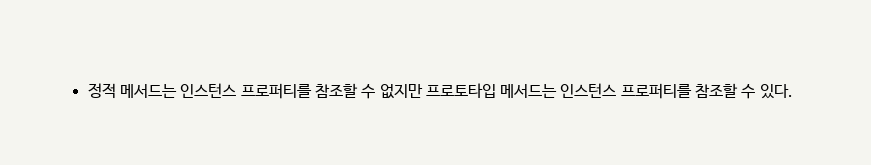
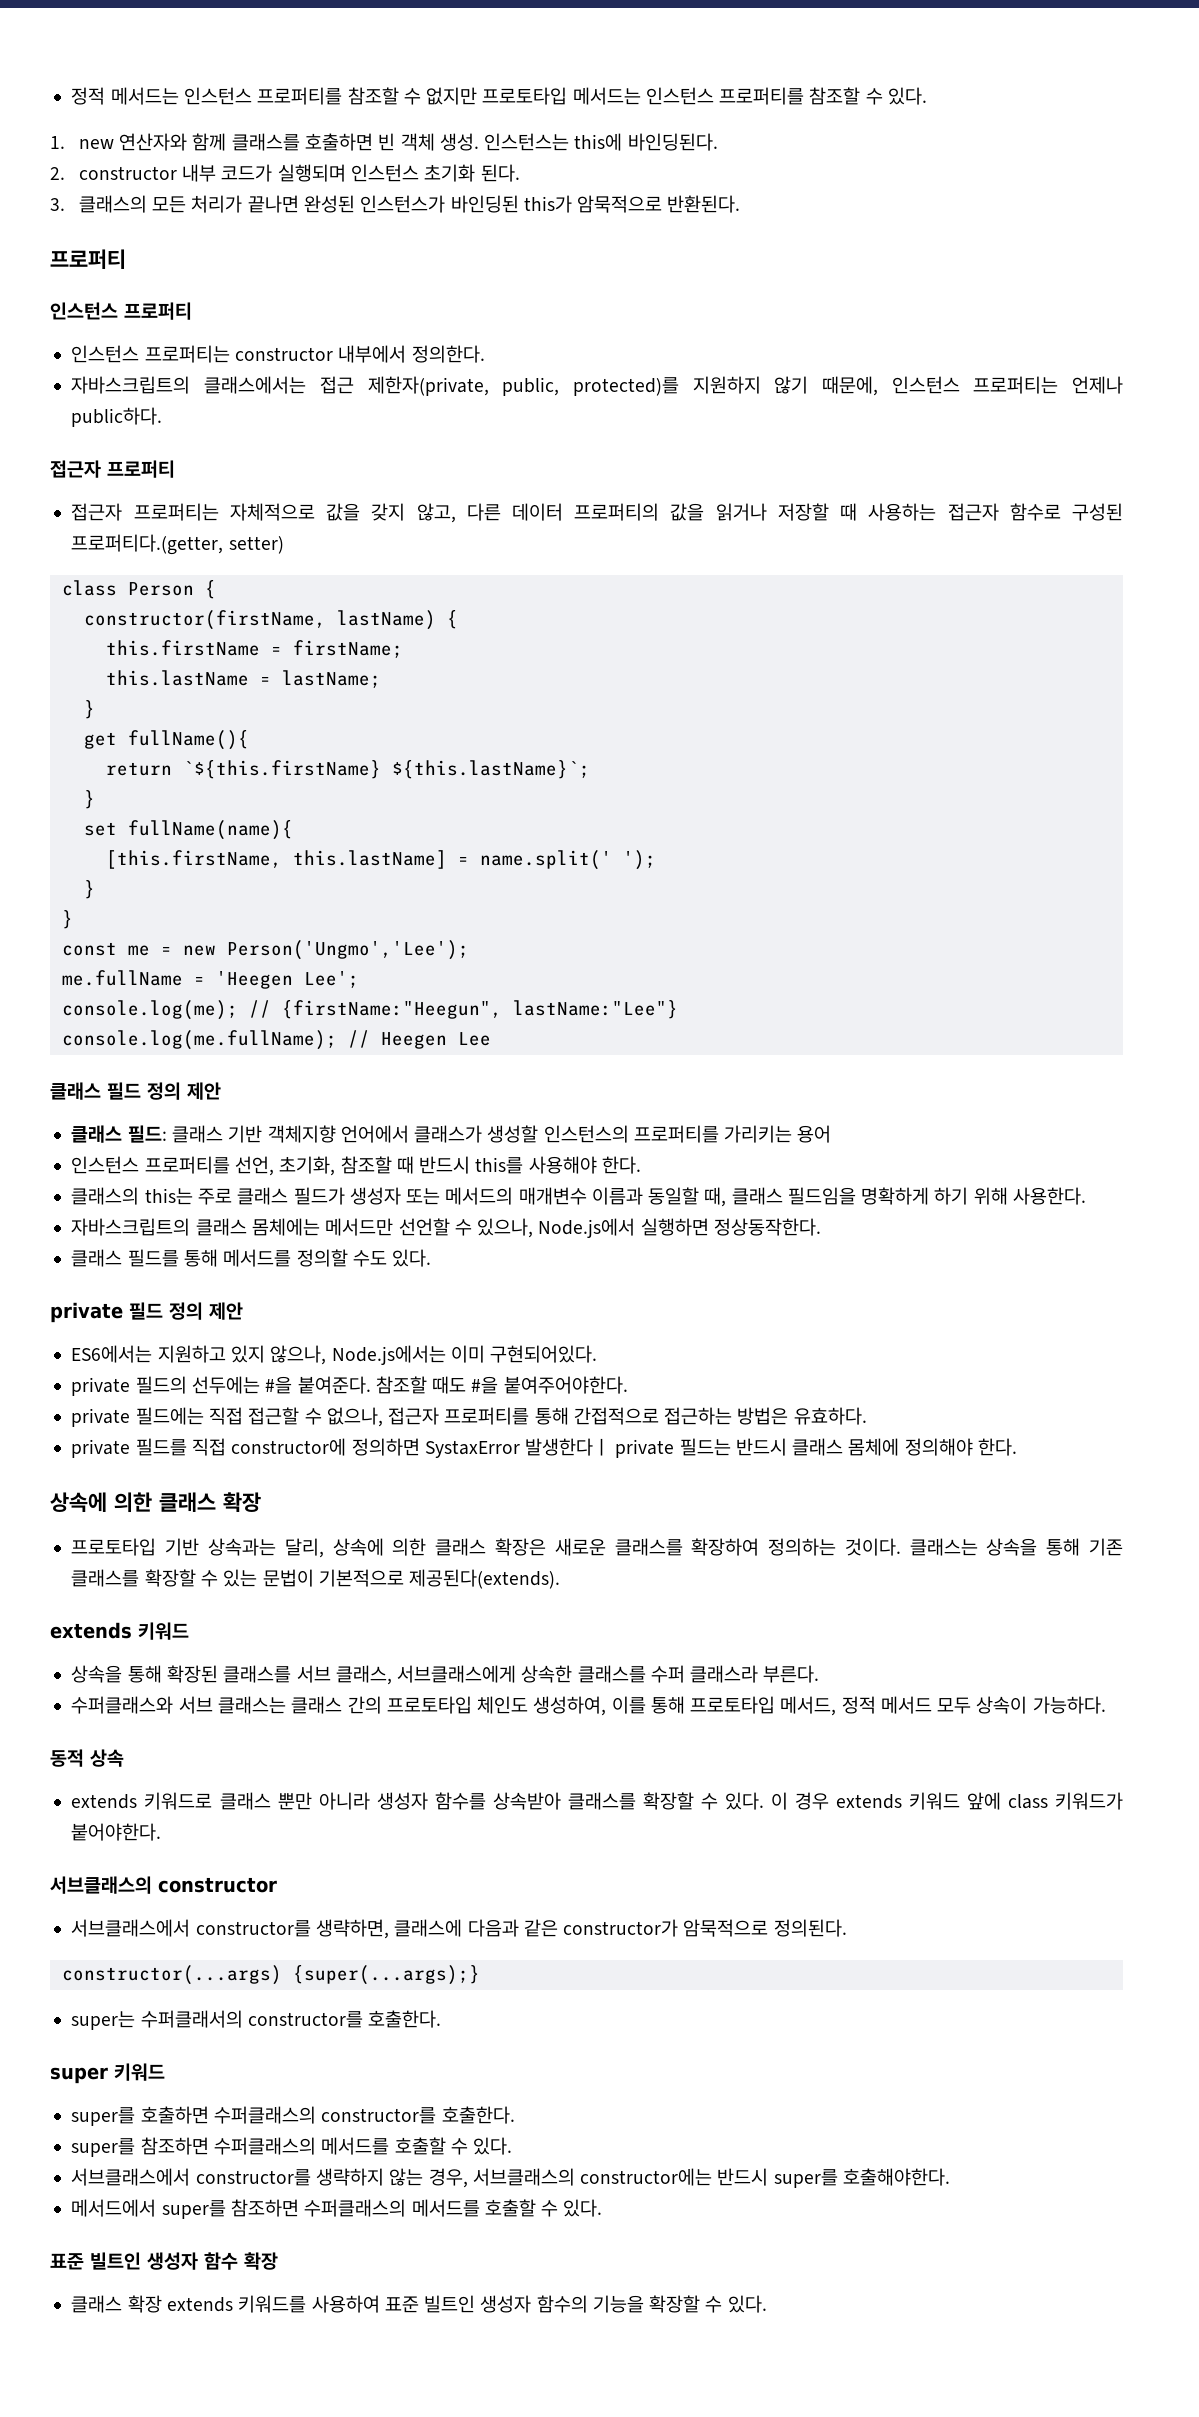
+ 1. new 연산자와 함께 클래스를 호출하면 빈 객체 생성. 인스턴스는 this에 바인딩된다.
+ 2. constructor 내부 코드가 실행되며 인스턴스 초기화 된다.
+ 3. 클래스의 모든 처리가 끝나면 완성된 인스턴스가 바인딩된 this가 암묵적으로 반환된다.
+ 프로퍼티
+ 인스턴스 프로퍼티
+ 인스턴스 프로퍼티는 constructor 내부에서 정의한다.
+ 자바스크립트의 클래스에서는 접근 제한자(private, public, protected)를 지원하지 않기 때문에, 인스턴스 프로퍼티는 언제나 public하다.
+ 접근자 프로퍼티
+ 접근자 프로퍼티는 자체적으로 값을 갖지 않고, 다른 데이터 프로퍼티의 값을 읽거나 저장할 때 사용하는 접근자 함수로 구성된 프로퍼티다.(getter, setter)
+ class Person {
+ constructor(firstName, lastName) {
+ this.firstName = firstName;
+ this.lastName = lastName;
+ }
+ get fullName(){
+ return `${this.firstName} ${this.lastName}`;
+ }
+ set fullName(name){
+ [this.firstName, this.lastName] = name.split(' ');
+ }
+ }
+ const me = new Person('Ungmo','Lee');
+ me.fullName = 'Heegen Lee';
+ console.log(me); // {firstName:"Heegun", lastName:"Lee"}
+ console.log(me.fullName); // Heegen Lee
+ 클래스 필드 정의 제안
+ 클래스 필드: 클래스 기반 객체지향 언어에서 클래스가 생성할 인스턴스의 프로퍼티를 가리키는 용어
+ 인스턴스 프로퍼티를 선언, 초기화, 참조할 때 반드시 this를 사용해야 한다.
+ 클래스의 this는 주로 클래스 필드가 생성자 또는 메서드의 매개변수 이름과 동일할 때, 클래스 필드임을 명확하게 하기 위해 사용한다.
+ 자바스크립트의 클래스 몸체에는 메서드만 선언할 수 있으나, Node.js에서 실행하면 정상동작한다.
+ 클래스 필드를 통해 메서드를 정의할 수도 있다.
+ private 필드 정의 제안
+ ES6에서는 지원하고 있지 않으나, Node.js에서는 이미 구현되어있다.
+ private 필드의 선두에는 #을 붙여준다. 참조할 때도 #을 붙여주어야한다.
+ private 필드에는 직접 접근할 수 없으나, 접근자 프로퍼티를 통해 간접적으로 접근하는 방법은 유효하다.
+ private 필드를 직접 constructor에 정의하면 SystaxError 발생한다ㅣ private 필드는 반드시 클래스 몸체에 정의해야 한다.
+ 상속에 의한 클래스 확장
+ 프로토타입 기반 상속과는 달리, 상속에 의한 클래스 확장은 새로운 클래스를 확장하여 정의하는 것이다. 클래스는 상속을 통해 기존 클래스를 확장할 수 있는 문법이 기본적으로 제공된다(extends).
+ extends 키워드
+ 상속을 통해 확장된 클래스를 서브 클래스, 서브클래스에게 상속한 클래스를 수퍼 클래스라 부른다.
+ 수퍼클래스와 서브 클래스는 클래스 간의 프로토타입 체인도 생성하여, 이를 통해 프로토타입 메서드, 정적 메서드 모두 상속이 가능하다.
+ 동적 상속
+ extends 키워드로 클래스 뿐만 아니라 생성자 함수를 상속받아 클래스를 확장할 수 있다. 이 경우 extends 키워드 앞에 class 키워드가 붙어야한다.
+ 서브클래스의 constructor
+ 서브클래스에서 constructor를 생략하면, 클래스에 다음과 같은 constructor가 암묵적으로 정의된다.
+ constructor(...args) {super(...args);}
+ super는 수퍼클래서의 constructor를 호출한다.
+ super 키워드
+ super를 호출하면 수퍼클래스의 constructor를 호출한다.
+ super를 참조하면 수퍼클래스의 메서드를 호출할 수 있다.
+ 서브클래스에서 constructor를 생략하지 않는 경우, 서브클래스의 constructor에는 반드시 super를 호출해야한다.
+ 메서드에서 super를 참조하면 수퍼클래스의 메서드를 호출할 수 있다.
+ 표준 빌트인 생성자 함수 확장
+ 클래스 확장 extends 키워드를 사용하여 표준 빌트인 생성자 함수의 기능을 확장할 수 있다.

